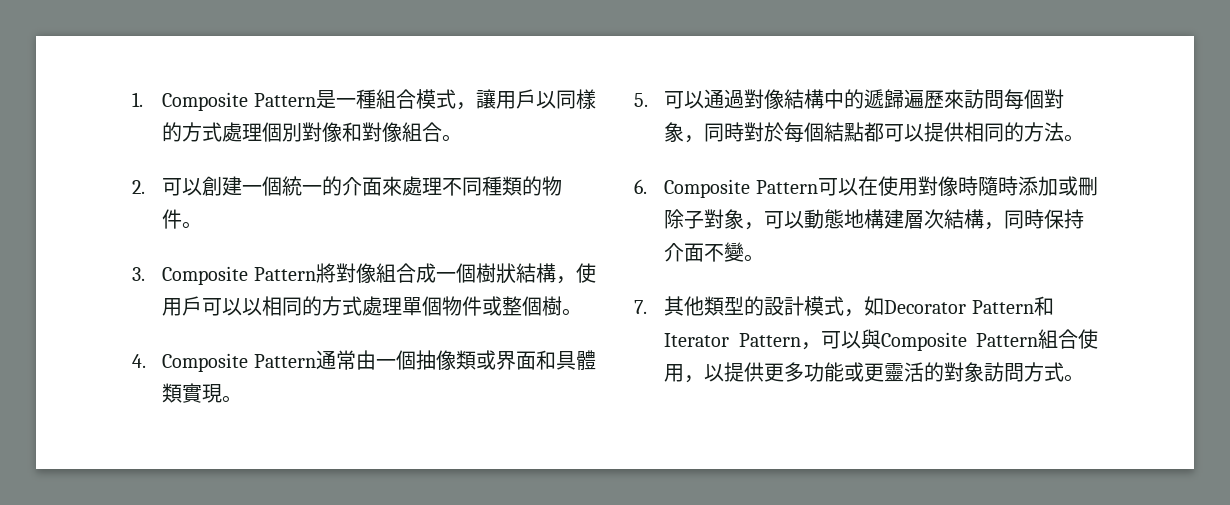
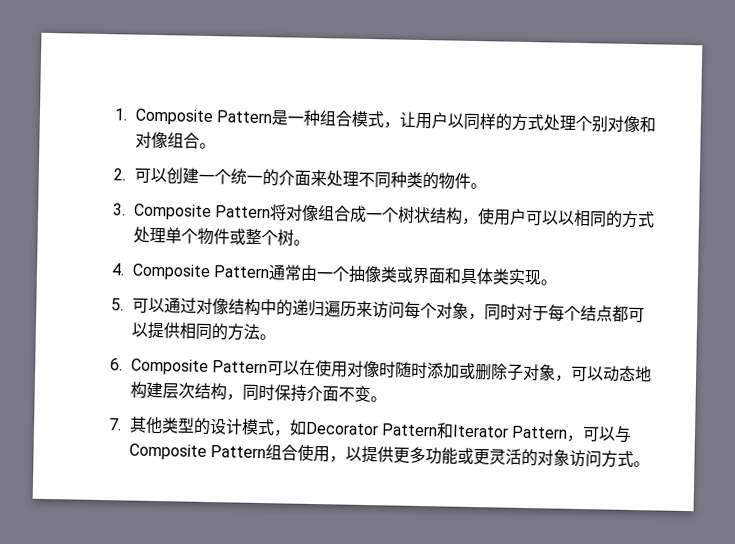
- 1. Composite Pattern是一種組合模式，讓用戶以同樣的方式處理個別對像和對像組合。
- 2.可以創建一個統一的介面來處理不同種類的物件。
+ 1. Composite Pattern是一种组合模式，让用户以同样的方式处理个别对像和对像组合。
+ 2.可以创建一个统一的介面来处理不同种类的物件。
- 3. Composite Pattern將對像組合成一個樹狀結構，使用戶可以以相同的方式處理單個物件或整個樹。
+ 3. Composite Pattern将对像组合成一个树状结构，使用户可以以相同的方式处理单个物件或整个树。
- 4. Composite Pattern通常由一個抽像類或界面和具體類實現。
+ 4. Composite Pattern通常由一个抽像类或界面和具体类实现。
- 5.可以通過對像結構中的遞歸遍歷來訪問每個對象，同時對於每個結點都可以提供相同的方法。
+ 5.可以通过对像结构中的递归遍历来访问每个对象，同时对于每个结点都可以提供相同的方法。
- 6. Composite Pattern可以在使用對像時隨時添加或刪除子對象，可以動態地構建層次結構，同時保持介面不變。
+ 6. Composite Pattern可以在使用对像时随时添加或删除子对象，可以动态地构建层次结构，同时保持介面不变。
- 7.其他類型的設計模式，如Decorator Pattern和Iterator Pattern，可以與Composite Pattern組合使用，以提供更多功能或更靈活的對象訪問方式。
+ 7.其他类型的设计模式，如Decorator Pattern和Iterator Pattern，可以与Composite Pattern组合使用，以提供更多功能或更灵活的对象访问方式。

